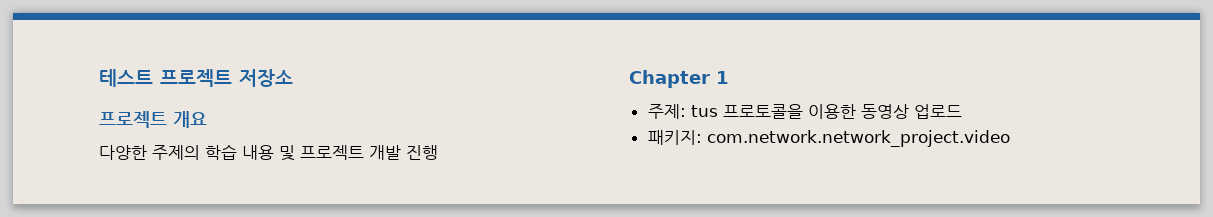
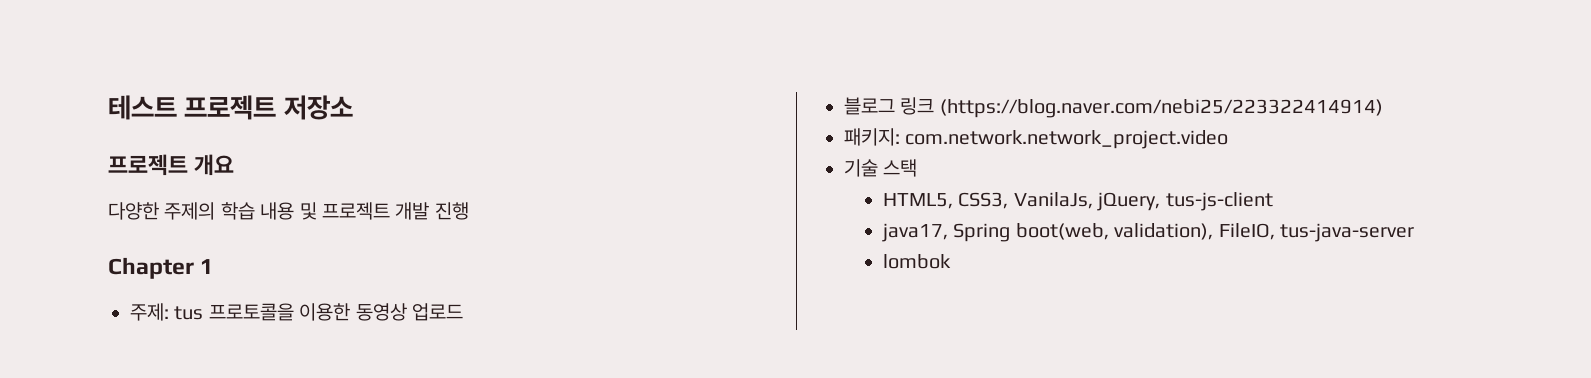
+ 블로그 링크 (https://blog.naver.com/nebi25/223322414914)
+ 기술 스택
+ HTML5, CSS3, VanilaJs, jQuery, tus-js-client
+ java17, Spring boot(web, validation), FileIO, tus-java-server
+ lombok

